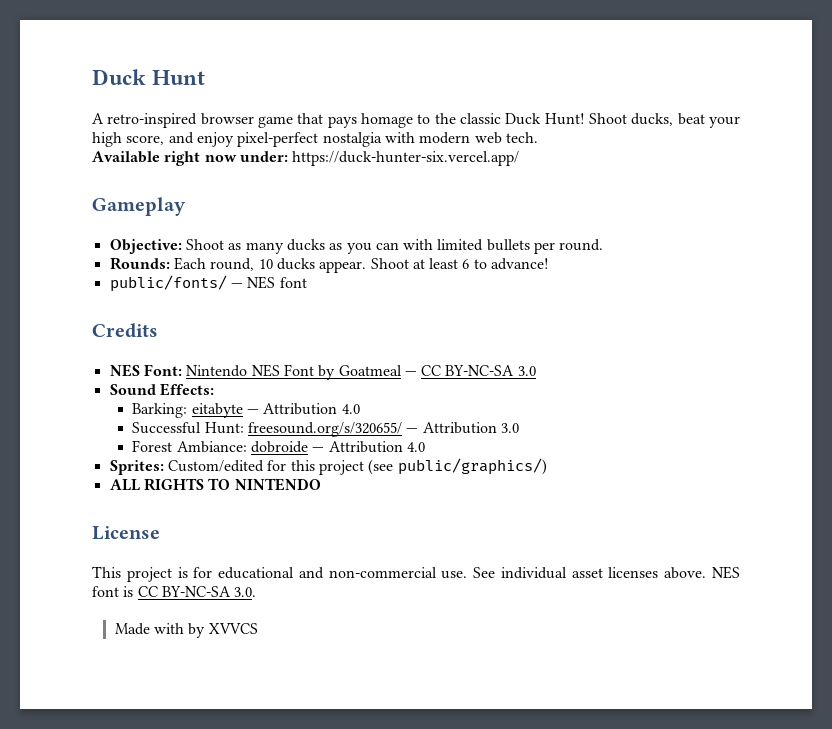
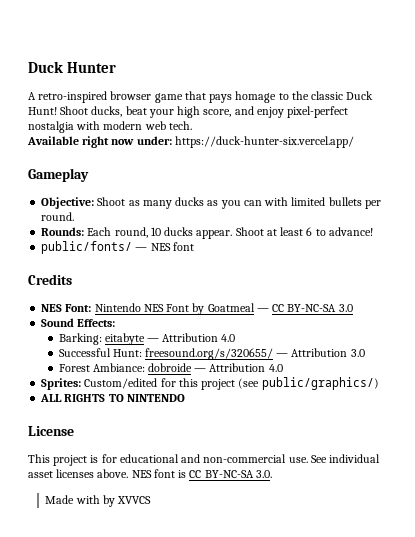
- Duck Hunt
+ Duck Hunter

